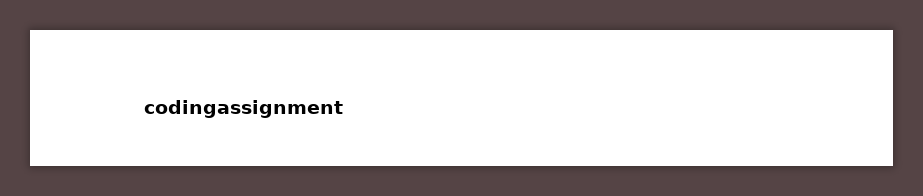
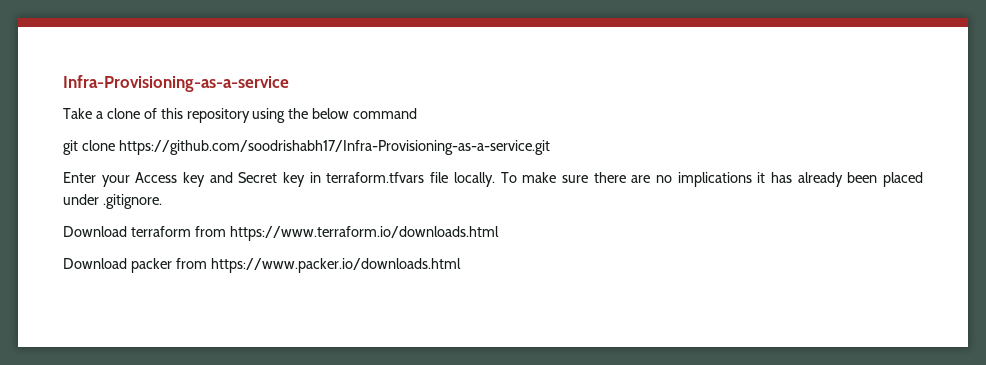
- codingassignment
+ Infra-Provisioning-as-a-service
+ Take a clone of this repository using the below command
+ git clone https://github.com/soodrishabh17/Infra-Provisioning-as-a-service.git
+ Enter your Access key and Secret key in terraform.tfvars file locally. To make sure there are no implications it has already been placed under .gitignore.
+ Download terraform from https://www.terraform.io/downloads.html
+ Download packer from https://www.packer.io/downloads.html

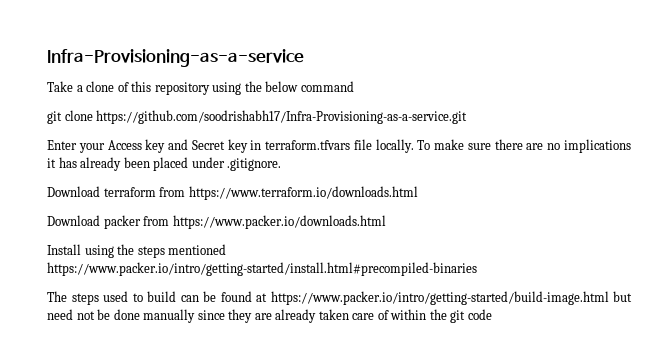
+ Install using the steps mentioned https://www.packer.io/intro/getting-started/install.html#precompiled-binaries
+ The steps used to build can be found at https://www.packer.io/intro/getting-started/build-image.html but need not be done manually since they are already taken care of within the git code

